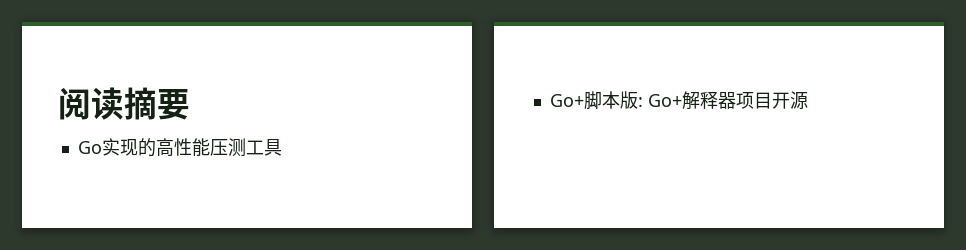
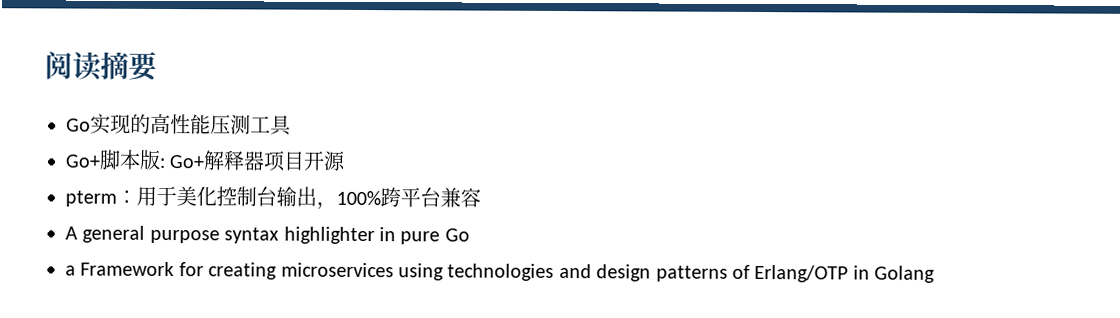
+ pterm：用于美化控制台输出，100%跨平台兼容
+ A general purpose syntax highlighter in pure Go
+ a Framework for creating microservices using technologies and design patterns of Erlang/OTP in Golang

